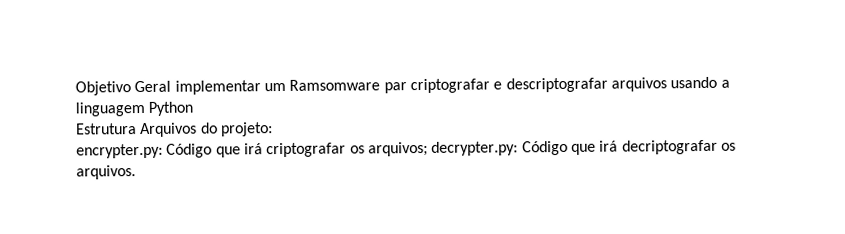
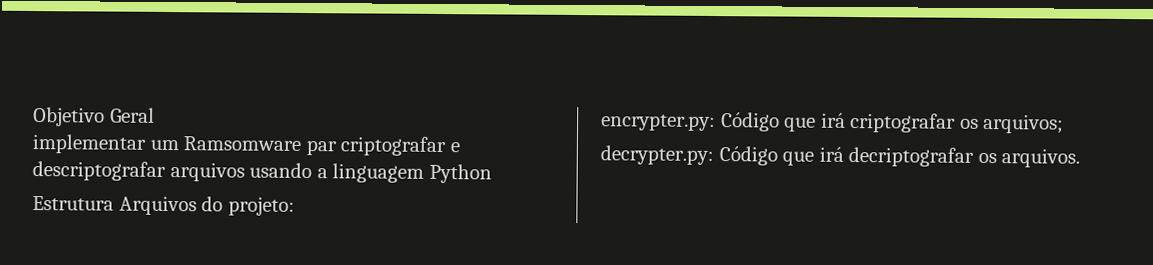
- Objetivo Geral implementar um Ramsomware par criptografar e descriptografar arquivos usando a linguagem Python
+ Objetivo Geral
+ implementar um Ramsomware par criptografar e descriptografar arquivos usando a linguagem Python
- encrypter.py: Código que irá criptografar os arquivos; decrypter.py: Código que irá decriptografar os arquivos.
+ encrypter.py: Código que irá criptografar os arquivos;
+ decrypter.py: Código que irá decriptografar os arquivos.

